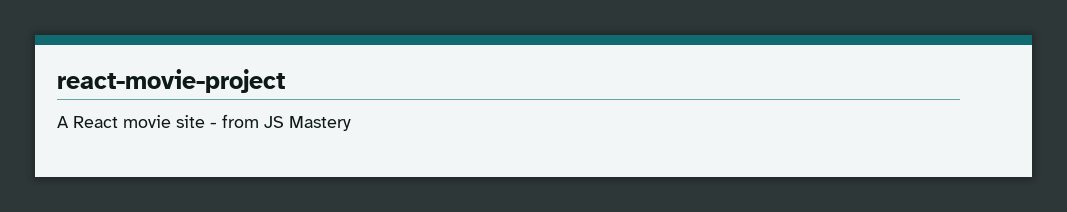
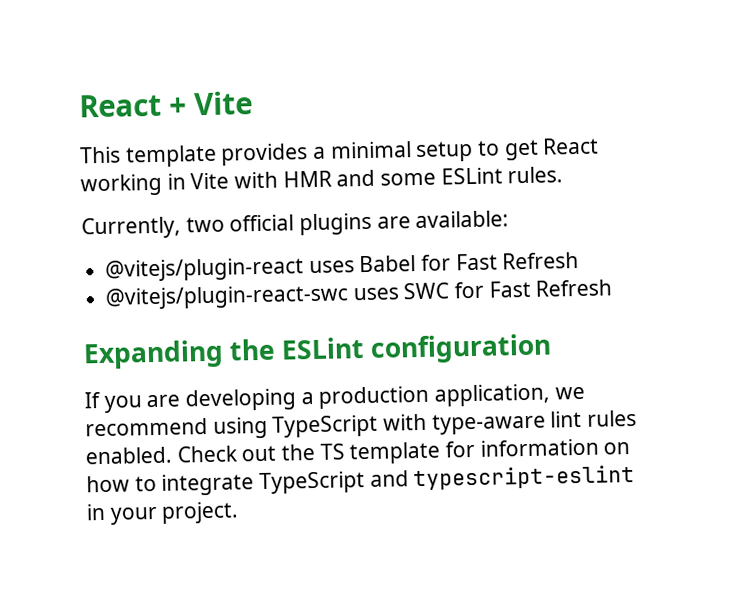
- react-movie-project
- A React movie site - from JS Mastery
+ React + Vite
+ This template provides a minimal setup to get React working in Vite with HMR and some ESLint rules.
+ Currently, two official plugins are available:
+ @vitejs/plugin-react uses Babel for Fast Refresh
+ @vitejs/plugin-react-swc uses SWC for Fast Refresh
+ Expanding the ESLint configuration
+ If you are developing a production application, we recommend using TypeScript with type-aware lint rules enabled. Check out the TS template for information on how to integrate TypeScript and typescript-eslint in your project.

